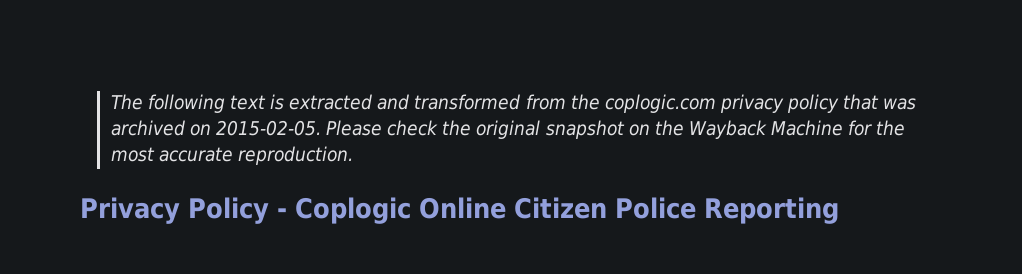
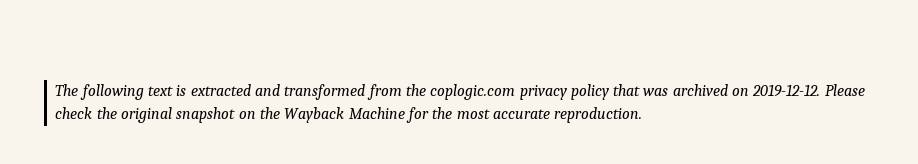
- The following text is extracted and transformed from the coplogic.com privacy policy that was archived on 2015-02-05.
+ The following text is extracted and transformed from the coplogic.com privacy policy that was archived on 2019-12-12.
- Privacy Policy - Coplogic Online Citizen Police Reporting

